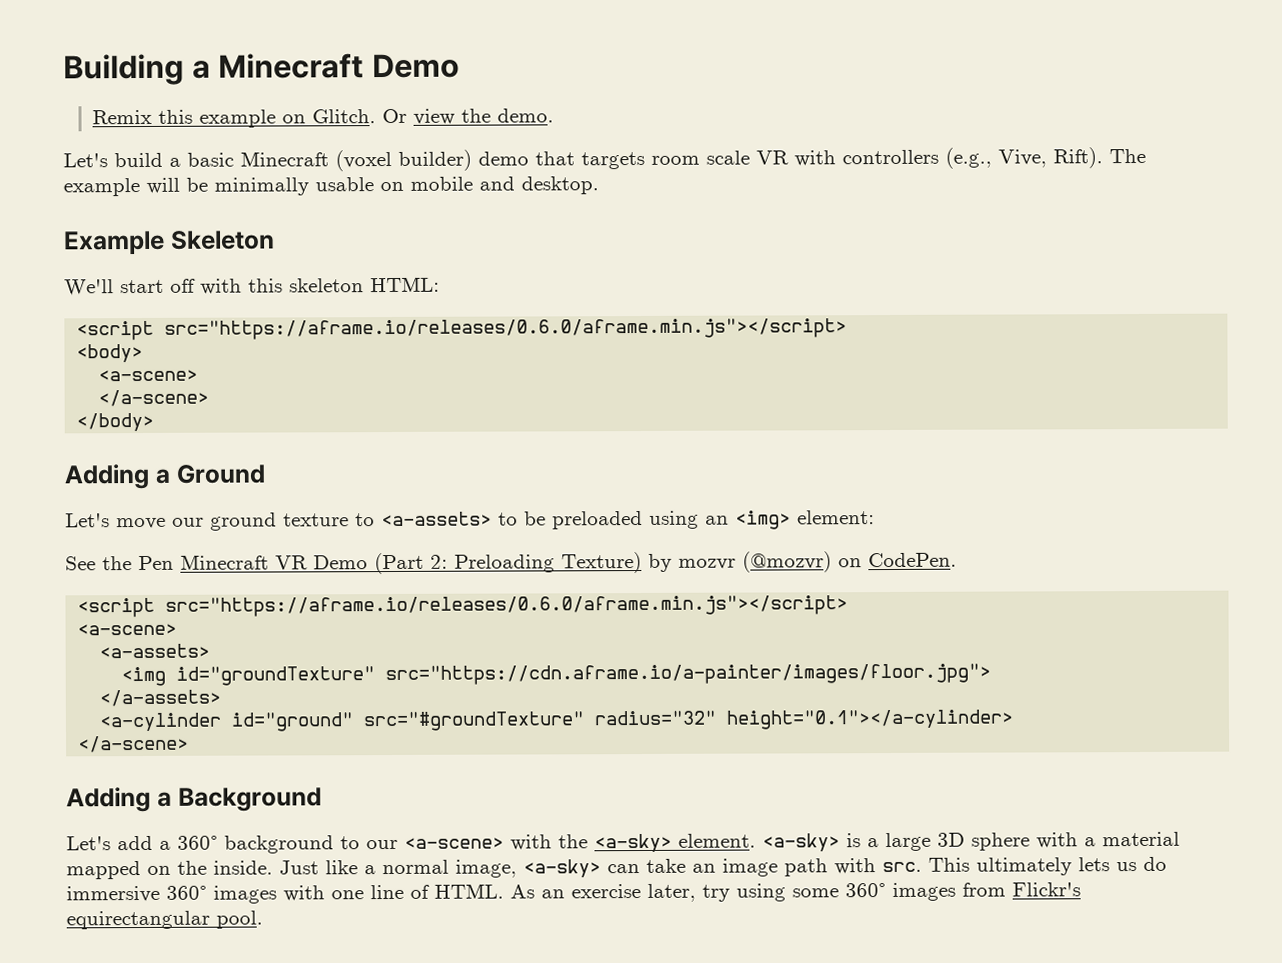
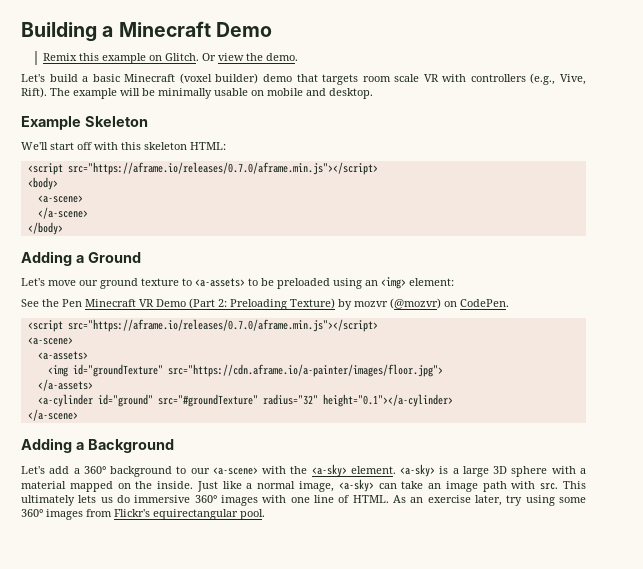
  We'll start off with this skeleton HTML:
- <script src="https://aframe.io/releases/0.6.0/aframe.min.js"></script>
+ <script src="https://aframe.io/releases/0.7.0/aframe.min.js"></script>
  See the Pen Minecraft VR Demo (Part 2: Preloading Texture) by mozvr (@mozvr) on CodePen.
- <script src="https://aframe.io/releases/0.6.0/aframe.min.js"></script>
+ <script src="https://aframe.io/releases/0.7.0/aframe.min.js"></script>

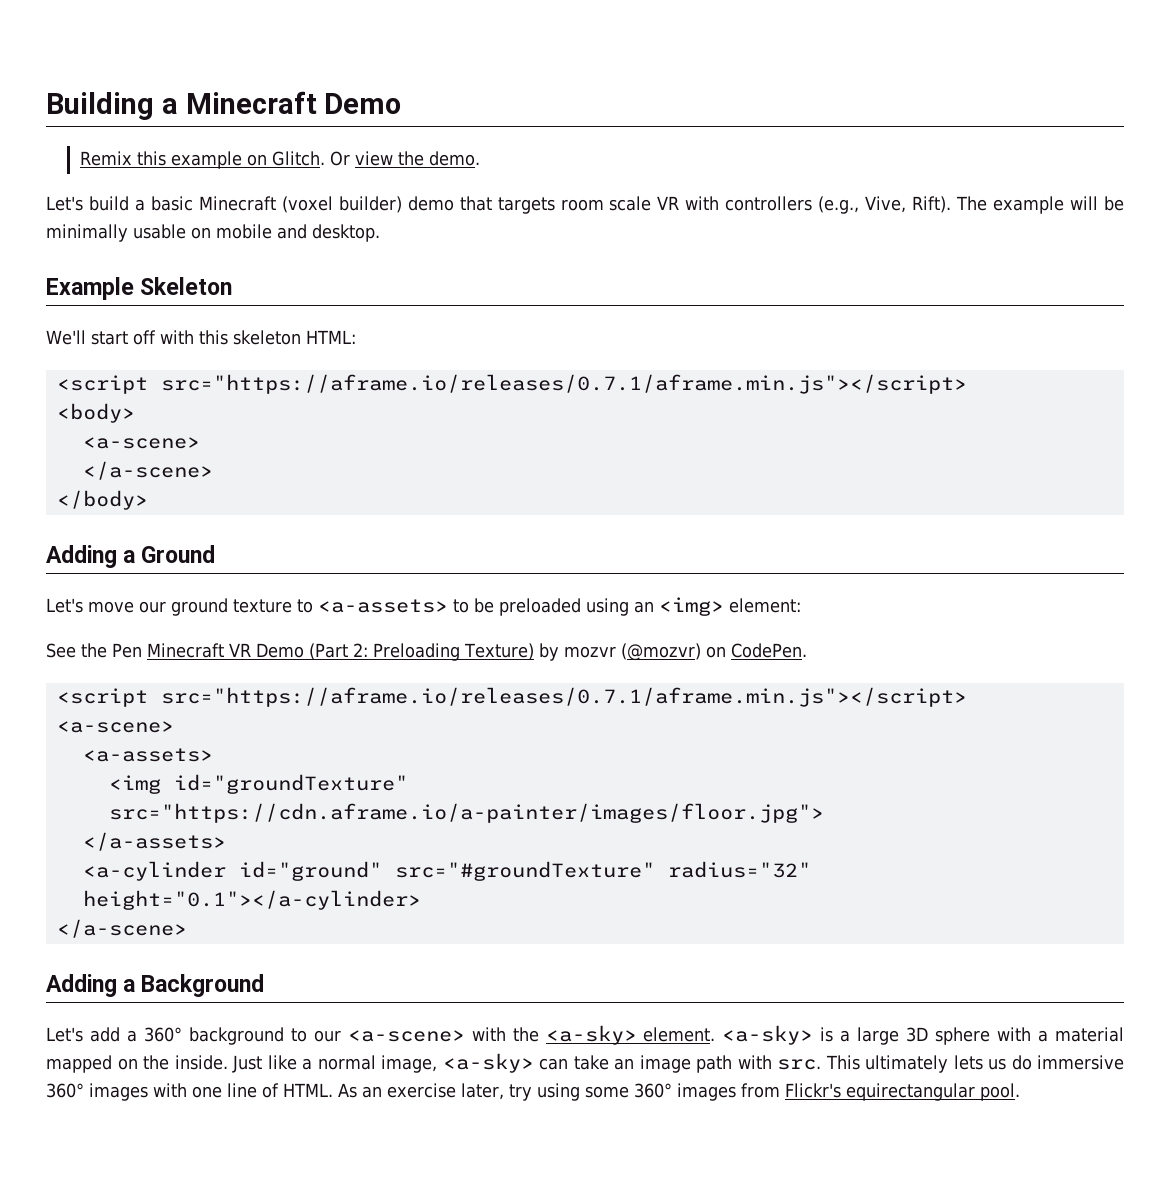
  We'll start off with this skeleton HTML:
- <script src="https://aframe.io/releases/0.7.0/aframe.min.js"></script>
+ <script src="https://aframe.io/releases/0.7.1/aframe.min.js"></script>
  See the Pen Minecraft VR Demo (Part 2: Preloading Texture) by mozvr (@mozvr) on CodePen.
- <script src="https://aframe.io/releases/0.7.0/aframe.min.js"></script>
+ <script src="https://aframe.io/releases/0.7.1/aframe.min.js"></script>

